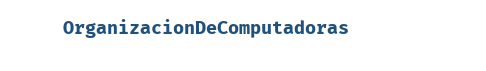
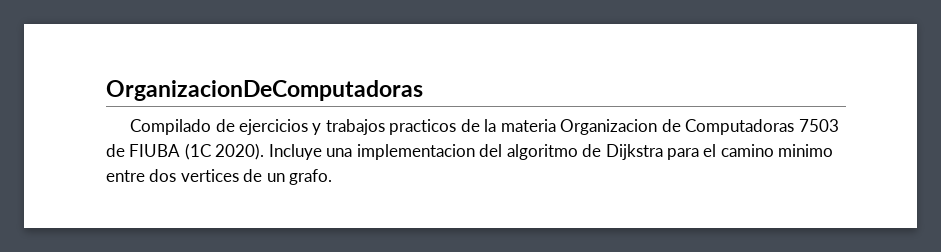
+ Compilado de ejercicios y trabajos practicos de la materia Organizacion de Computadoras 7503 de FIUBA (1C 2020). Incluye una implementacion del algoritmo de Dijkstra para el camino minimo entre dos vertices de un grafo.

